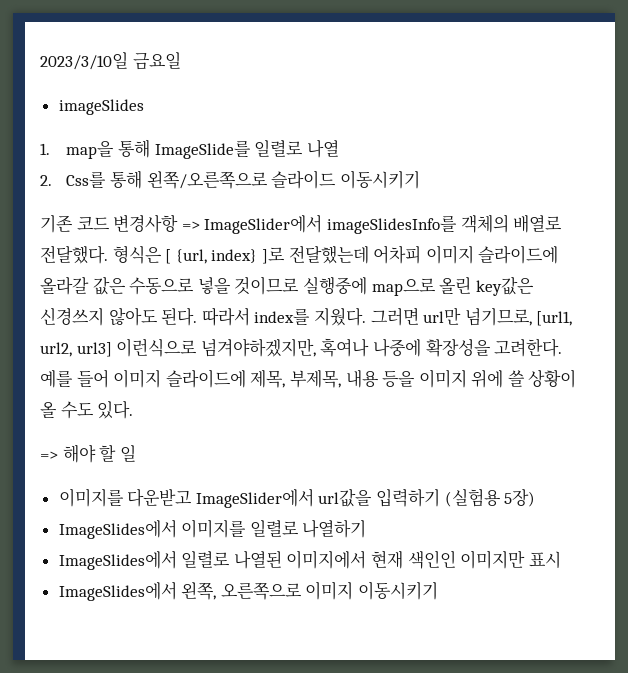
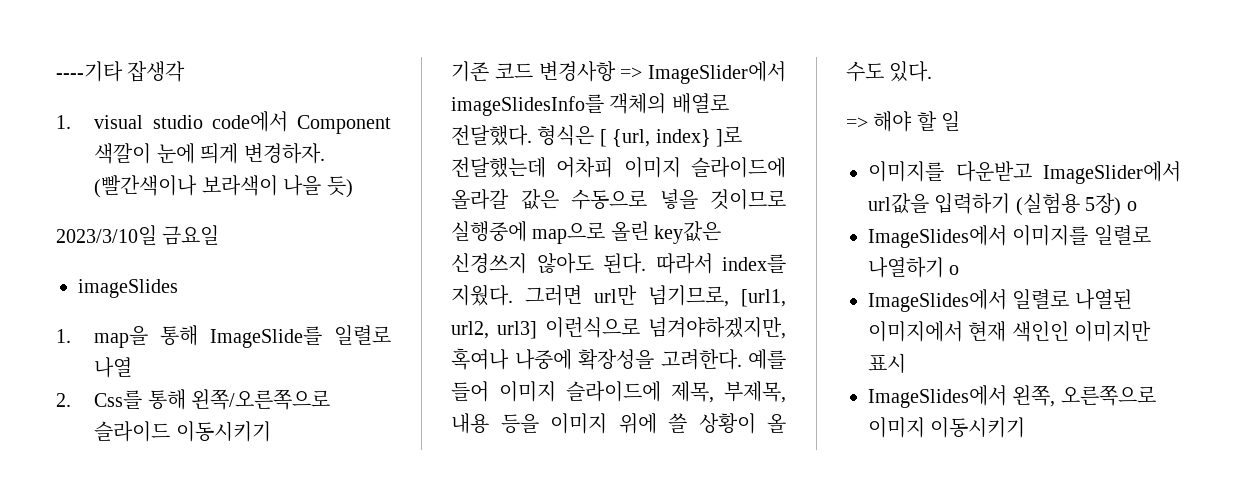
+ ----기타 잡생각
+ 1. visual studio code에서 Component 색깔이 눈에 띄게 변경하자. (빨간색이나 보라색이 나을 듯)
- 이미지를 다운받고 ImageSlider에서 url값을 입력하기 (실험용 5장)
+ 이미지를 다운받고 ImageSlider에서 url값을 입력하기 (실험용 5장) o
- ImageSlides에서 이미지를 일렬로 나열하기
+ ImageSlides에서 이미지를 일렬로 나열하기 o

